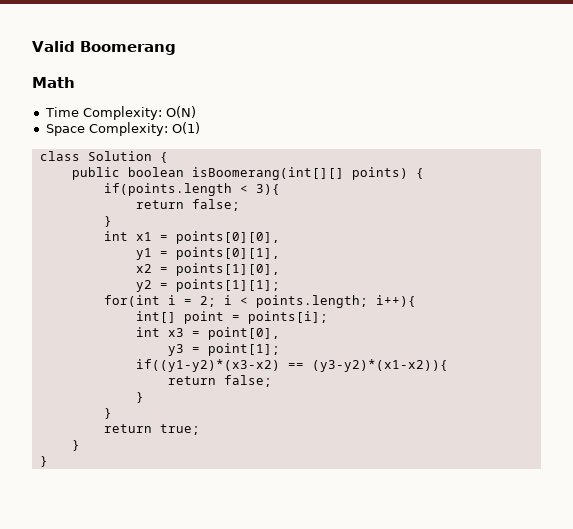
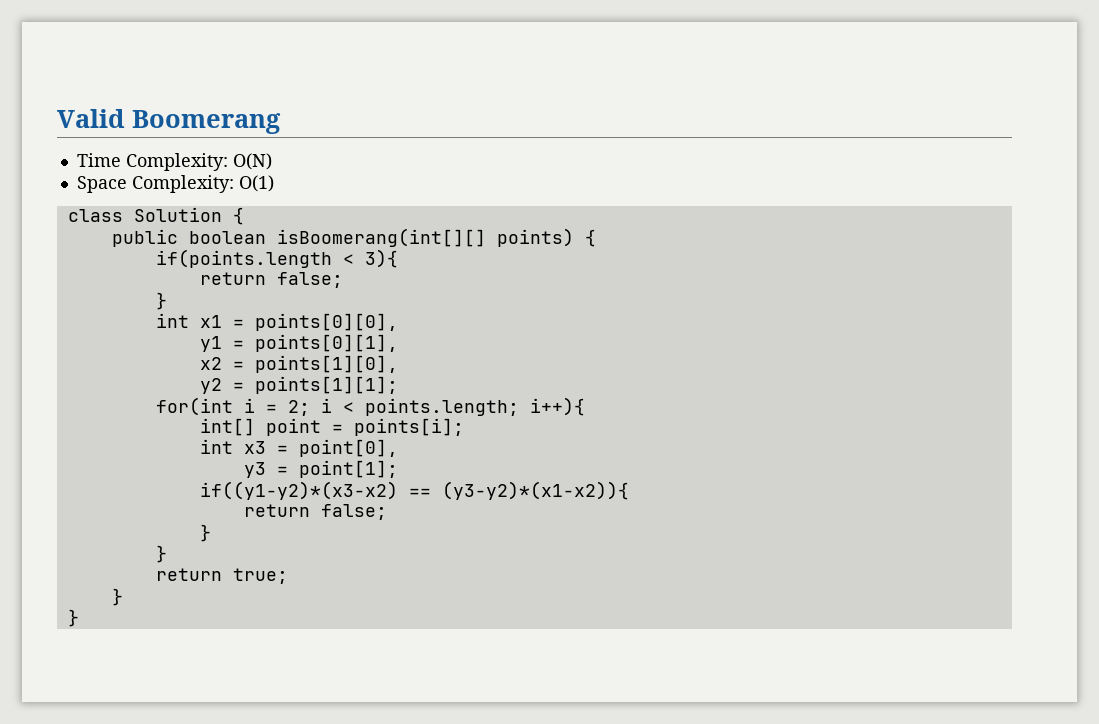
- Math

